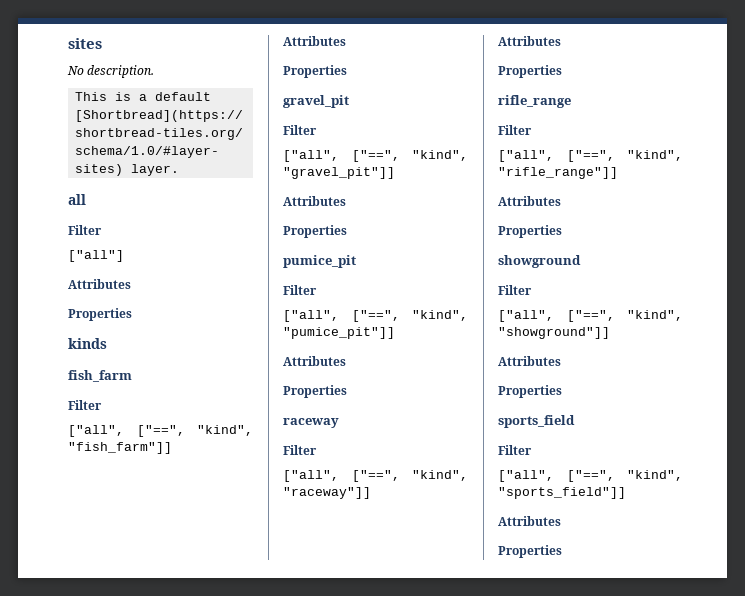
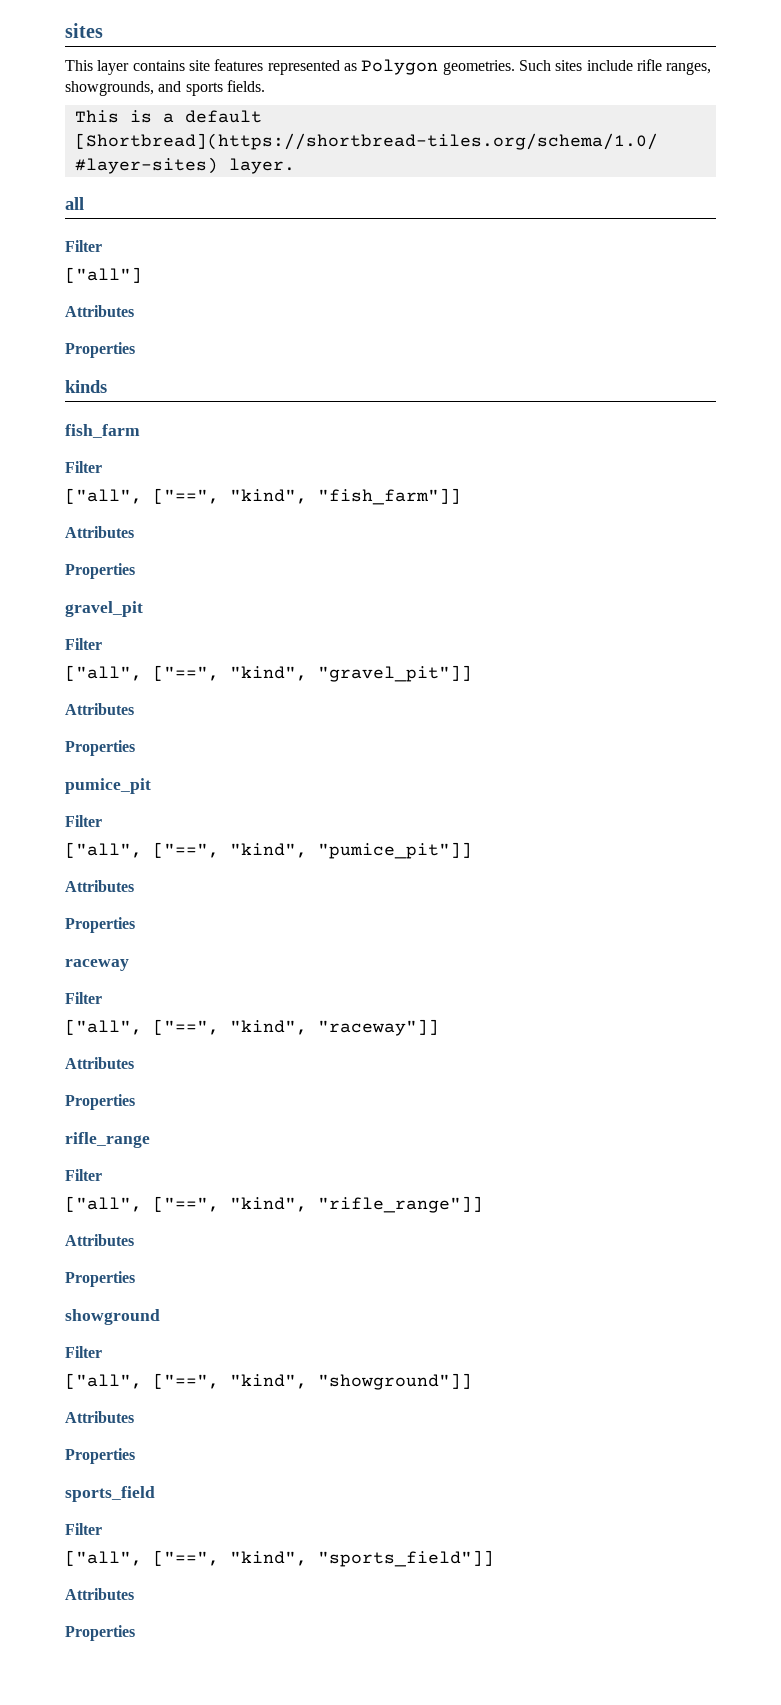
- No description.
+ This layer contains site features represented as Polygon geometries. Such sites include rifle ranges, showgrounds, and sports fields.

